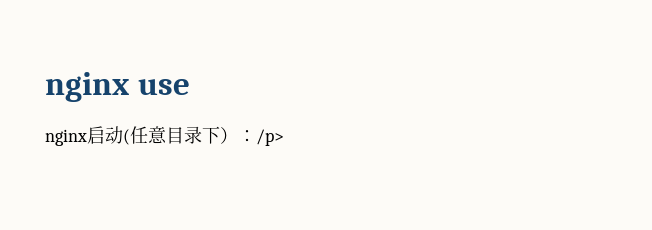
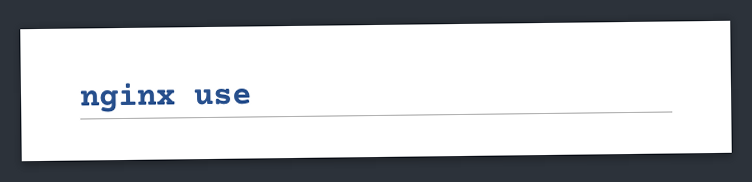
- nginx启动(任意目录下）：/p>

